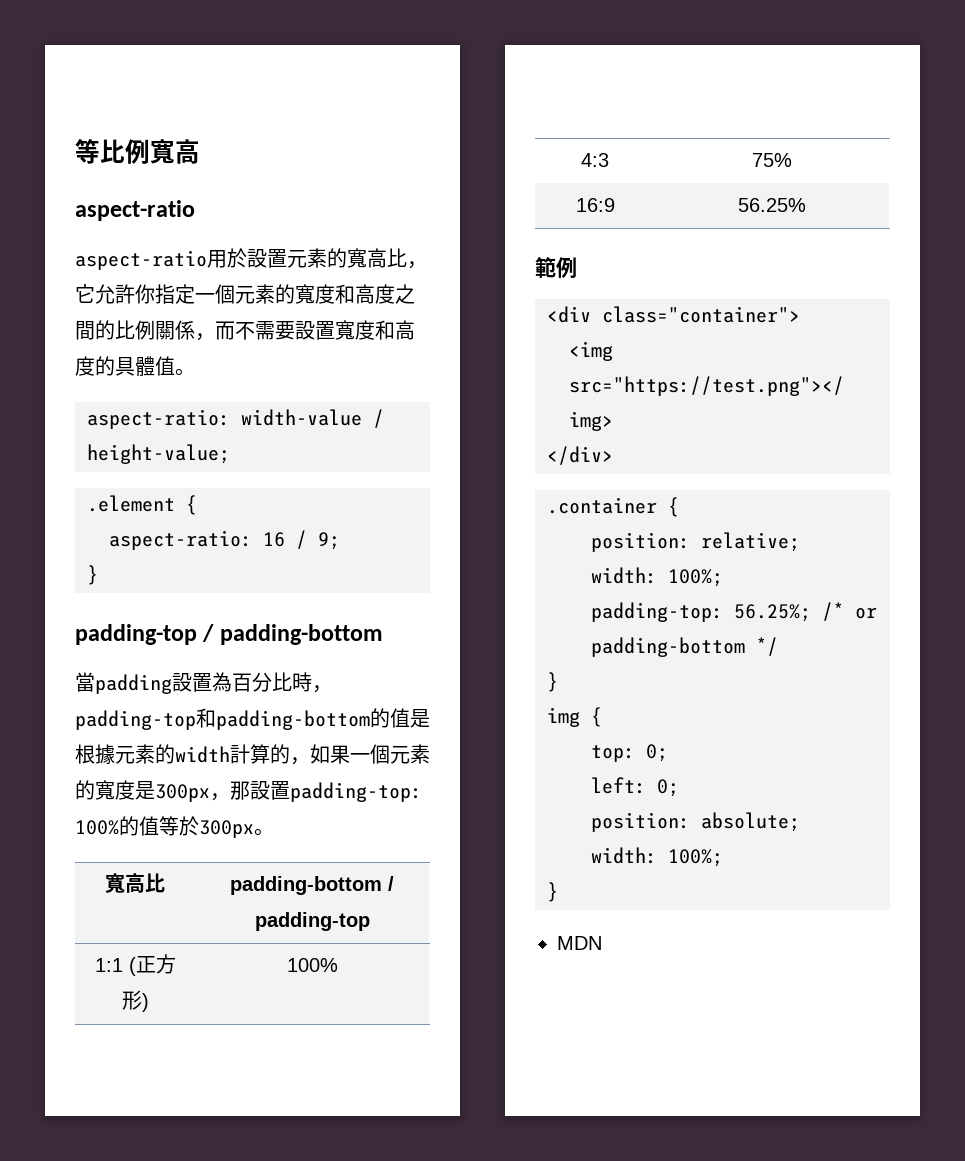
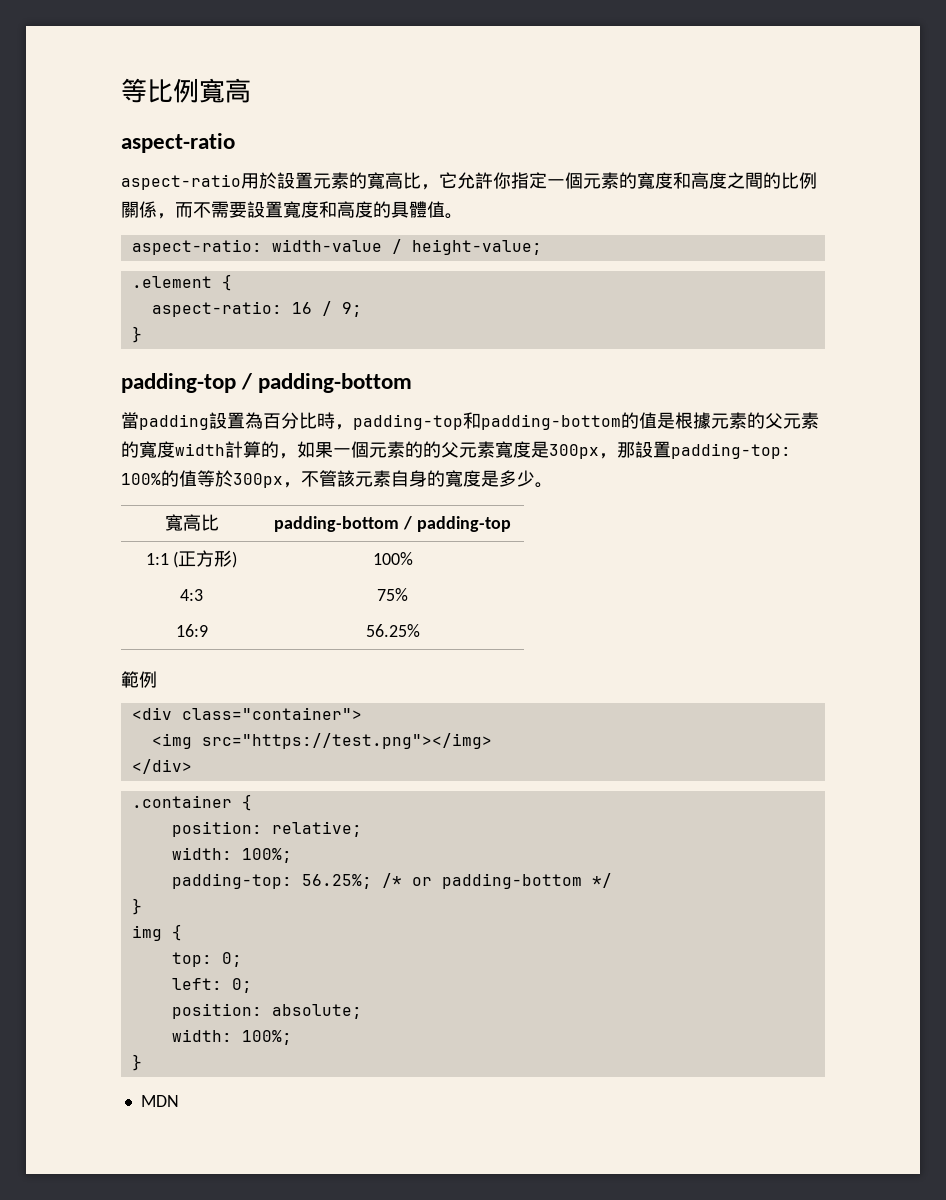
- 當padding設置為百分比時，padding-top和padding-bottom的值是根據元素的width計算的，如果一個元素的寬度是300px，那設置padding-top: 100%的值等於300px。
+ 當padding設置為百分比時，padding-top和padding-bottom的值是根據元素的父元素的寬度width計算的，如果一個元素的的父元素寬度是300px，那設置padding-top: 100%的值等於300px，不管該元素自身的寬度是多少。

